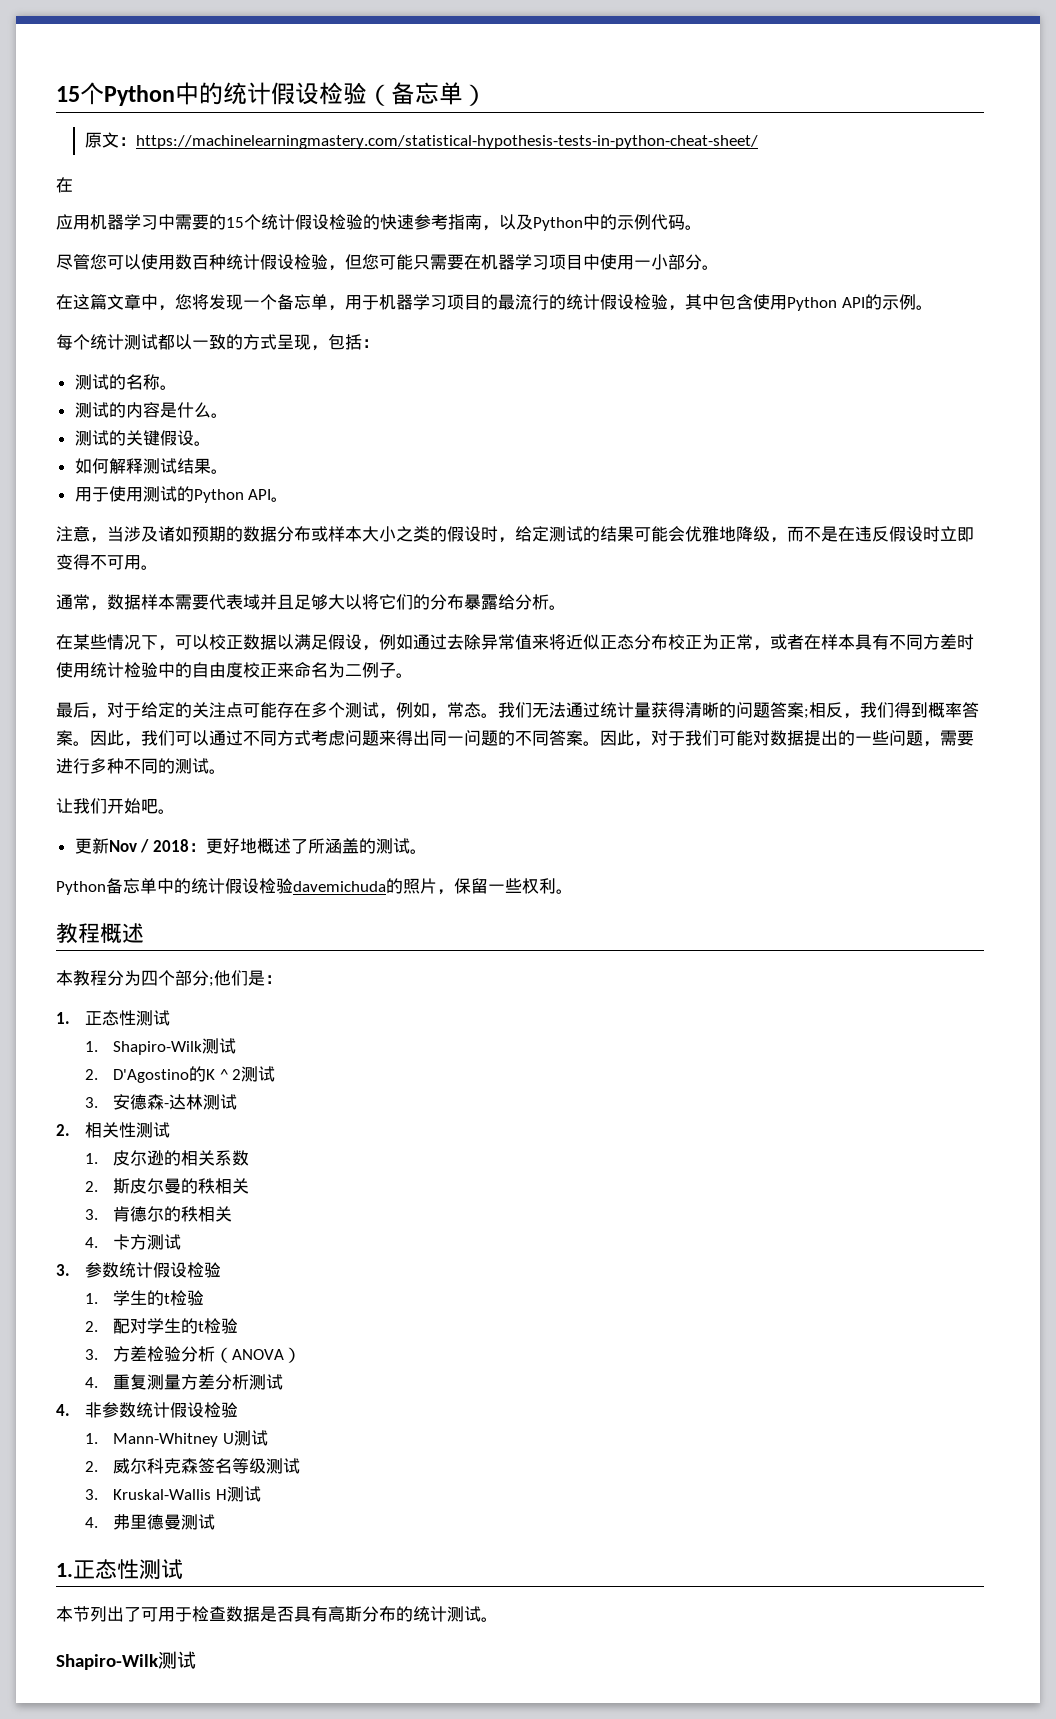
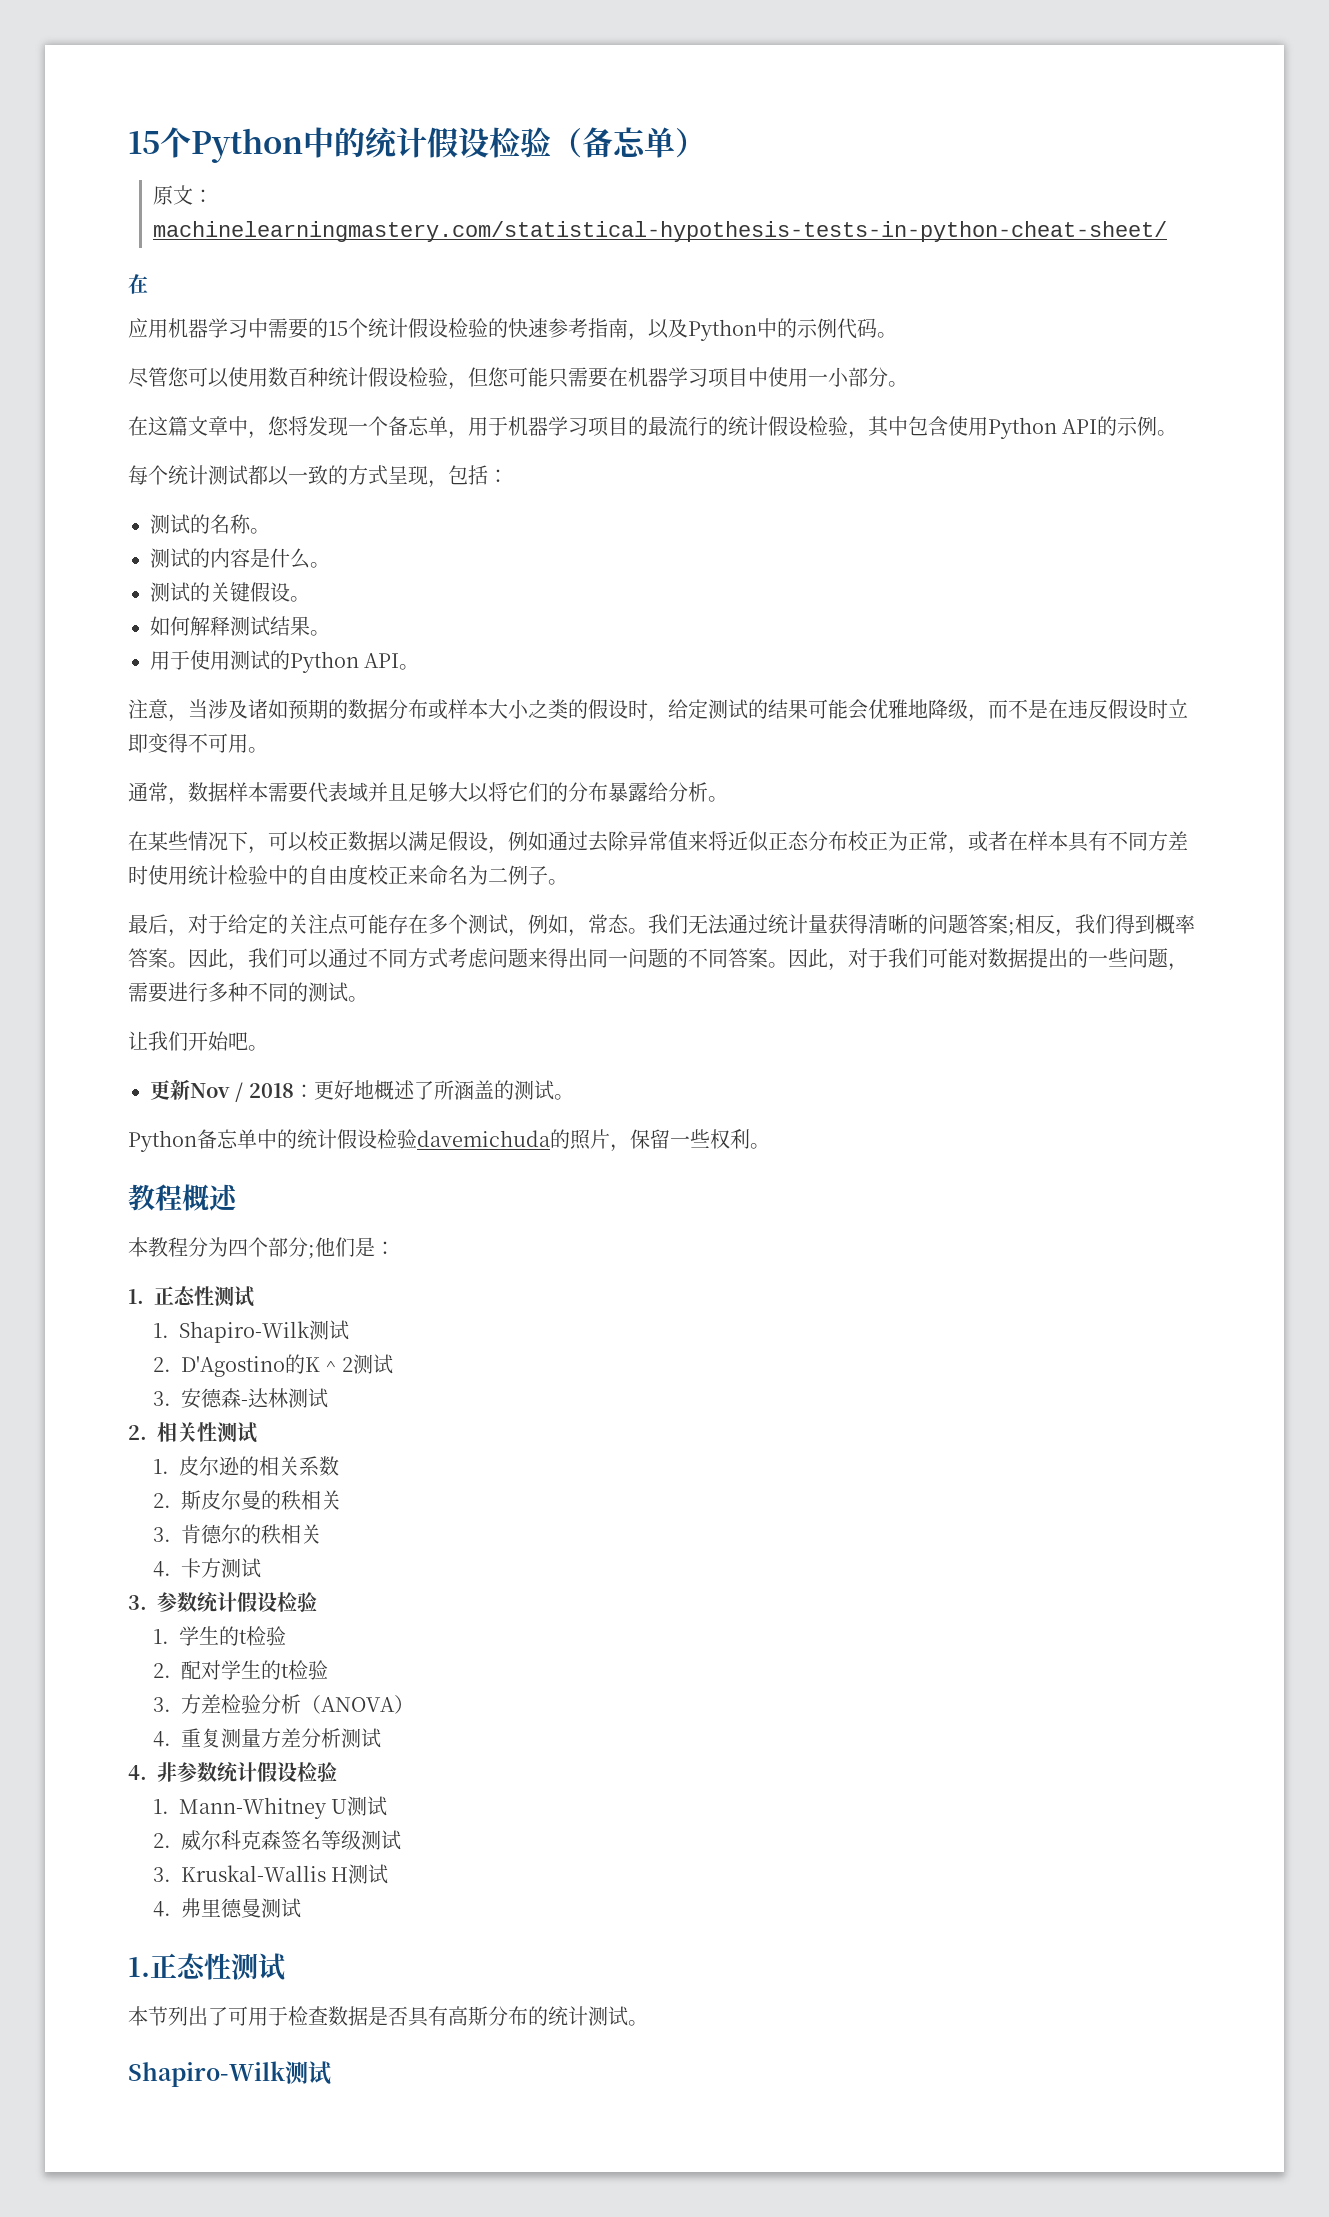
- 原文：https://machinelearningmastery.com/statistical-hypothesis-tests-in-python-cheat-sheet/
+ 原文：machinelearningmastery.com/statistical-hypothesis-tests-in-python-cheat-sheet/

